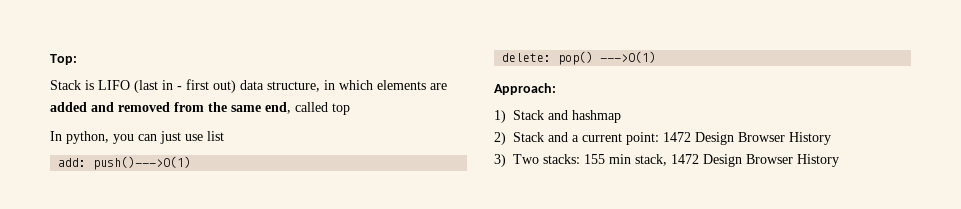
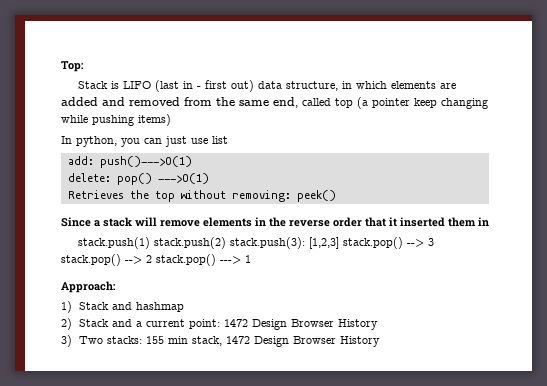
- Stack is LIFO (last in - first out) data structure, in which elements are added and removed from the same end, called top
+ Stack is LIFO (last in - first out) data structure, in which elements are added and removed from the same end, called top (a pointer keep changing while pushing items)
+ Retrieves the top without removing: peek()
+ Since a stack will remove elements in the reverse order that it inserted them in
+ stack.push(1) stack.push(2) stack.push(3): [1,2,3] stack.pop() --> 3 stack.pop() --> 2 stack.pop() ---> 1

